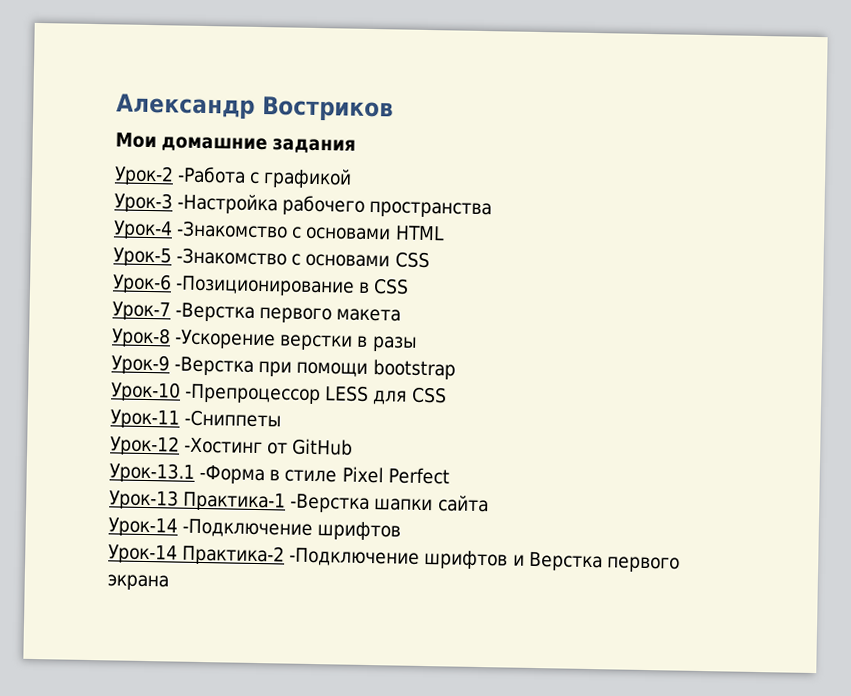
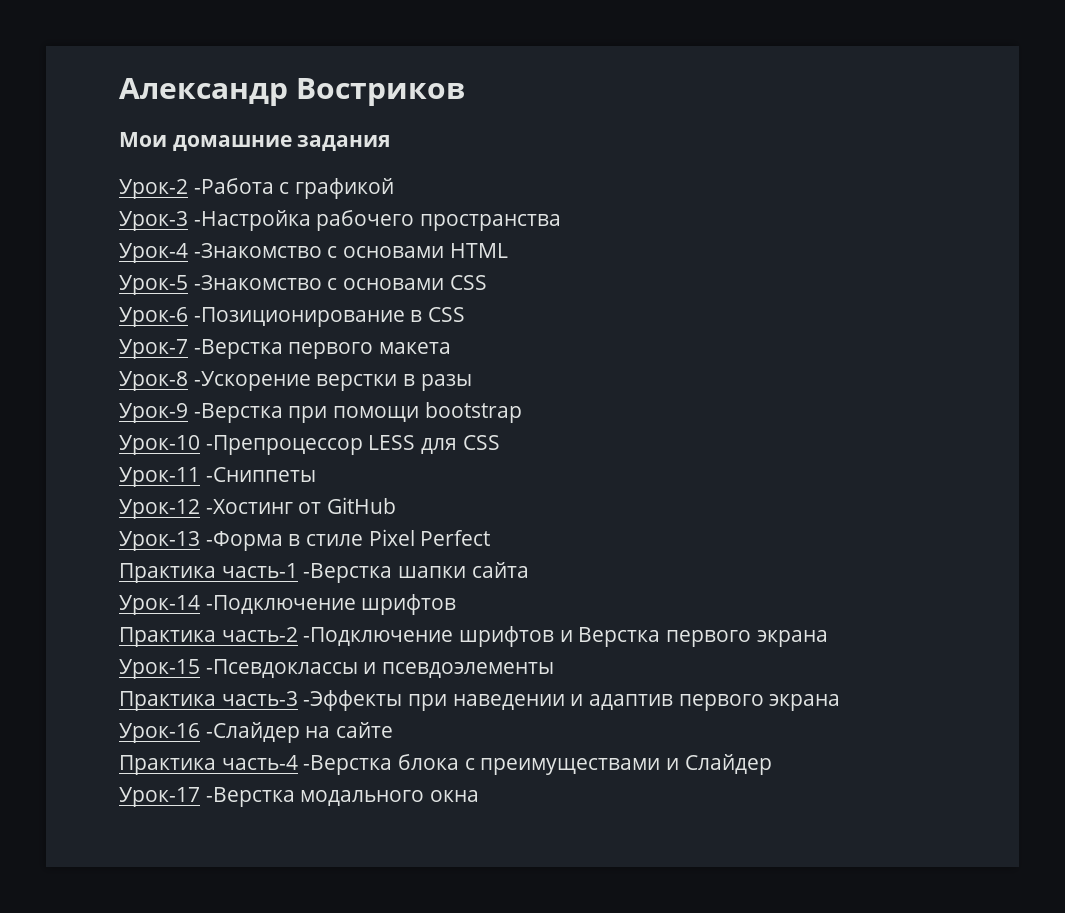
- Урок-13.1 -Форма в стиле Pixel Perfect
+ Урок-13 -Форма в стиле Pixel Perfect
- Урок-13 Практика-1 -Верстка шапки сайта
+ Практика часть-1 -Верстка шапки сайта
- Урок-14 Практика-2 -Подключение шрифтов и Верстка первого экрана
+ Практика часть-2 -Подключение шрифтов и Верстка первого экрана
+ Урок-15 -Псевдоклассы и псевдоэлементы
+ Практика часть-3 -Эффекты при наведении и адаптив первого экрана
+ Урок-16 -Слайдер на сайте
+ Практика часть-4 -Верстка блока с преимуществами и Слайдер
+ Урок-17 -Верстка модального окна

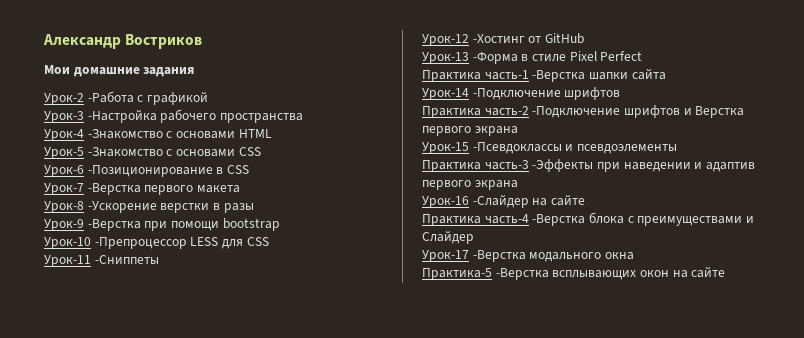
+ Практика-5 -Верстка всплывающих окон на сайте

